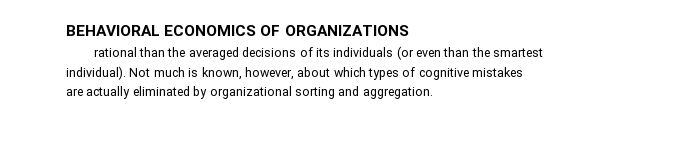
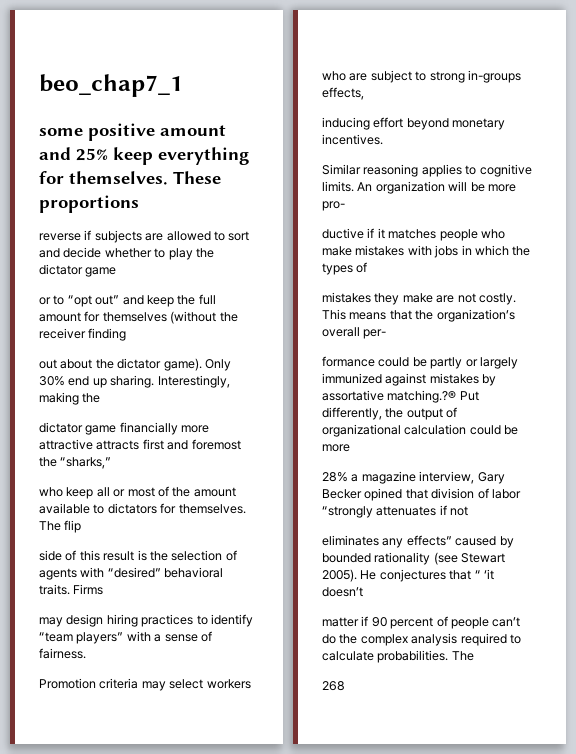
- BEHAVIORAL ECONOMICS OF ORGANIZATIONS
- rational than the averaged decisions of its individuals (or even than the smartest
- individual). Not much is known, however, about which types of cognitive mistakes
- are actually eliminated by organizational sorting and aggregation.
+ beo_chap7_1
+ some positive amount and 25% keep everything for themselves. These proportions
+ reverse if subjects are allowed to sort and decide whether to play the dictator game
+ or to “opt out” and keep the full amount for themselves (without the receiver finding
+ out about the dictator game). Only 30% end up sharing. Interestingly, making the
+ dictator game financially more attractive attracts first and foremost the “sharks,”
+ who keep all or most of the amount available to dictators for themselves. The flip
+ side of this result is the selection of agents with “desired” behavioral traits. Firms
+ may design hiring practices to identify “team players” with a sense of fairness.
+ Promotion criteria may select workers who are subject to strong in-groups effects,
+ inducing effort beyond monetary incentives.
+ Similar reasoning applies to cognitive limits. An organization will be more pro-
+ ductive if it matches people who make mistakes with jobs in which the types of
+ mistakes they make are not costly. This means that the organization’s overall per-
+ formance could be partly or largely immunized against mistakes by assortative matching.?® Put differently, the output of organizational calculation could be more
+ 28% a magazine interview, Gary Becker opined that division of labor “strongly attenuates if not
+ eliminates any effects” caused by bounded rationality (see Stewart 2005). He conjectures that “ ‘it doesn’t
+ matter if 90 percent of people can’t do the complex analysis required to calculate probabilities. The
+ 268

